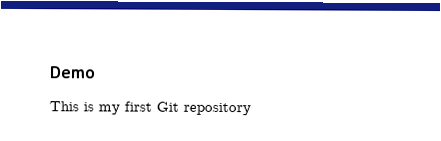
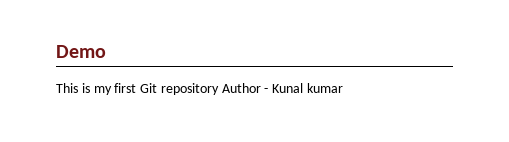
- This is my first Git repository
+ This is my first Git repository Author - Kunal kumar

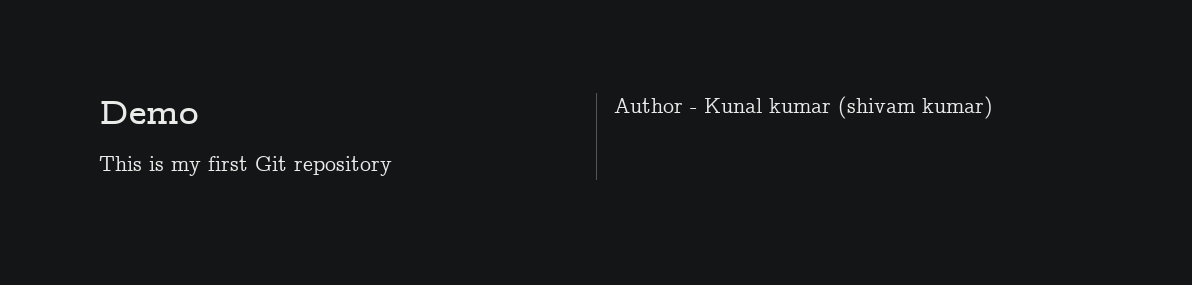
- This is my first Git repository Author - Kunal kumar
+ This is my first Git repository
+ Author - Kunal kumar (shivam kumar)

